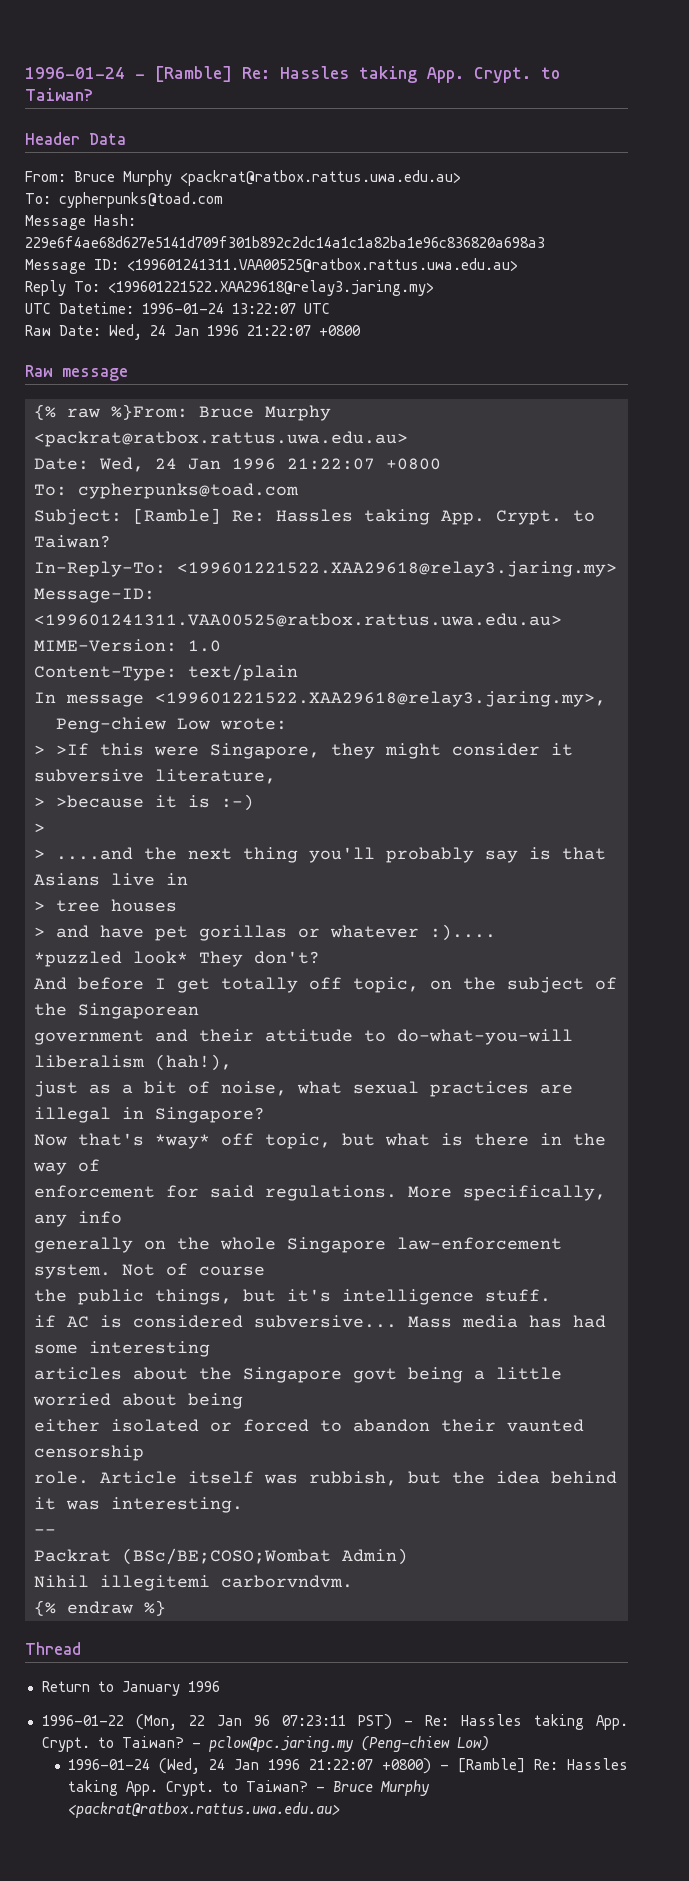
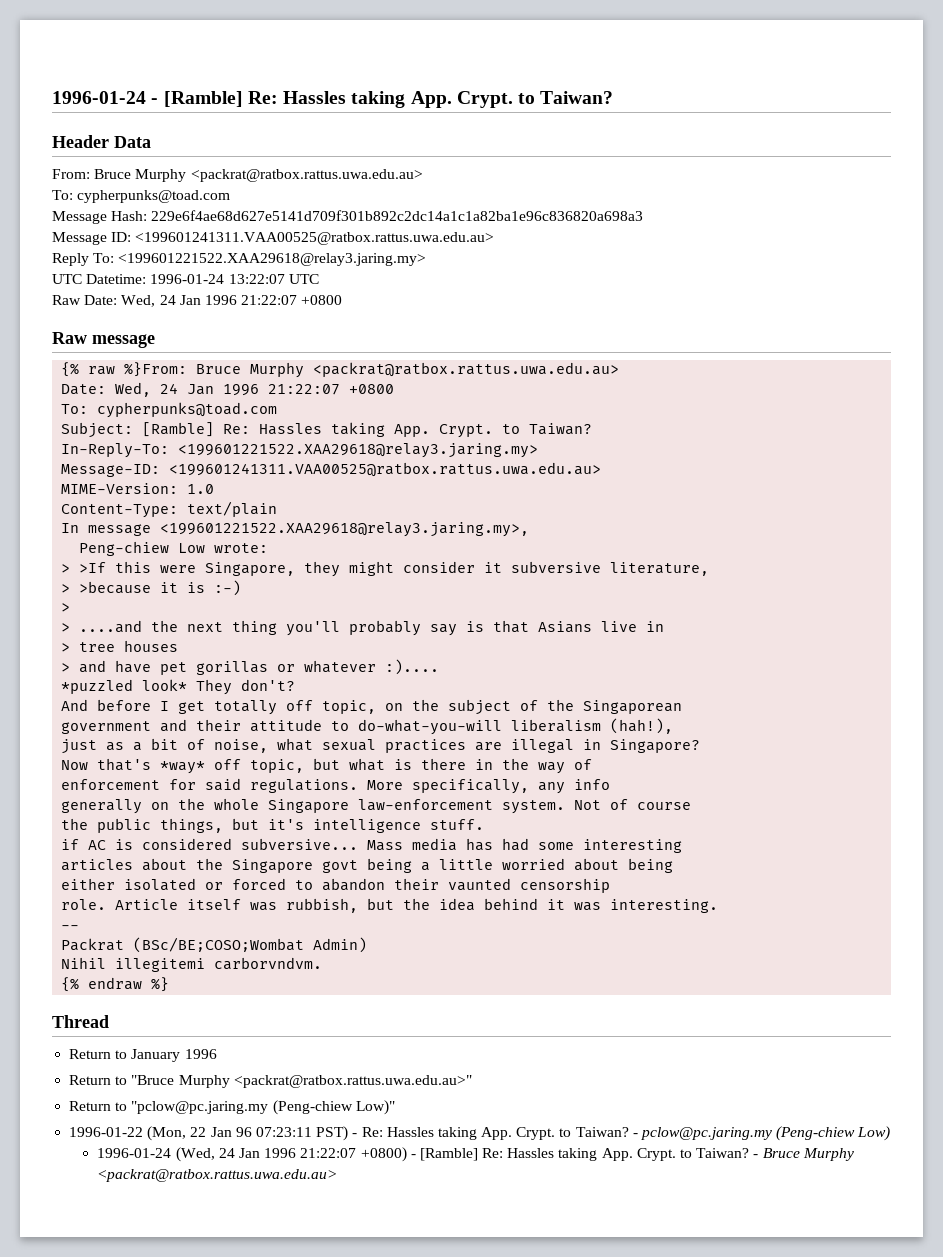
+ Return to "Bruce Murphy <packrat@ratbox.rattus.uwa.edu.au>"
+ Return to "pclow@pc.jaring.my (Peng-chiew Low)"

